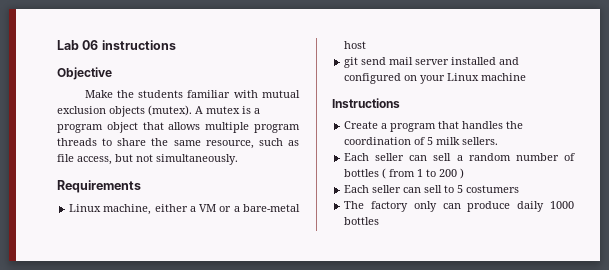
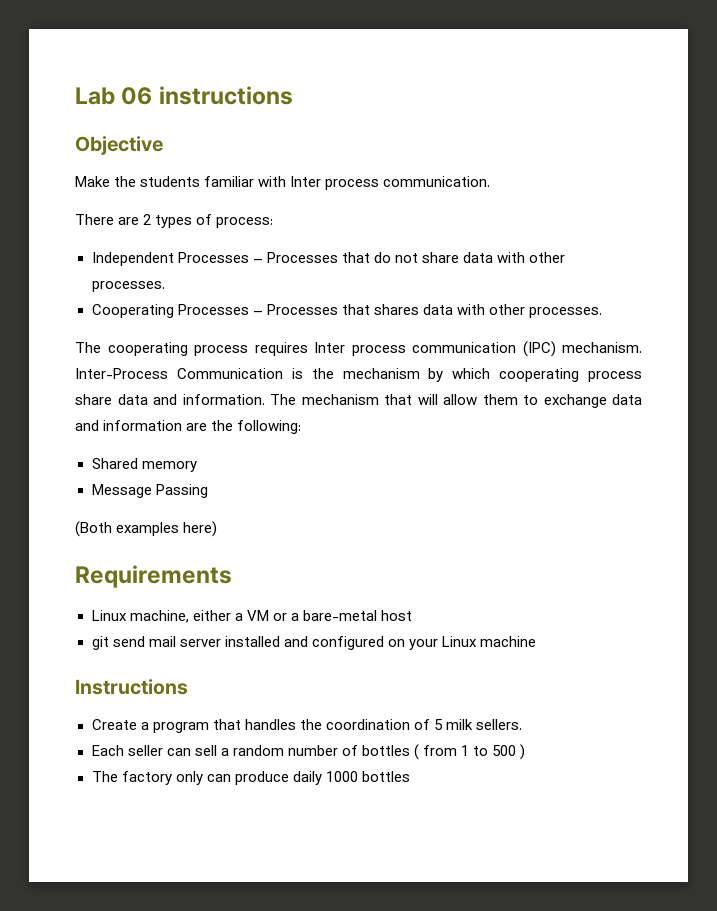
- Make the students familiar with mutual exclusion objects (mutex). A mutex is a program object that allows multiple program threads to share the same resource, such as file access, but not simultaneously.
+ Make the students familiar with Inter process communication.
+ There are 2 types of process:
+ Independent Processes – Processes that do not share data with other processes.
+ Cooperating Processes – Processes that shares data with other processes.
+ The cooperating process requires Inter process communication (IPC) mechanism. Inter-Process Communication is the mechanism by which cooperating process share data and information. The mechanism that will allow them to exchange data and information are the following:
+ Shared memory
+ Message Passing
+ (Both examples here)
- Each seller can sell a random number of bottles ( from 1 to 200 )
+ Each seller can sell a random number of bottles ( from 1 to 500 )
- Each seller can sell to 5 costumers

